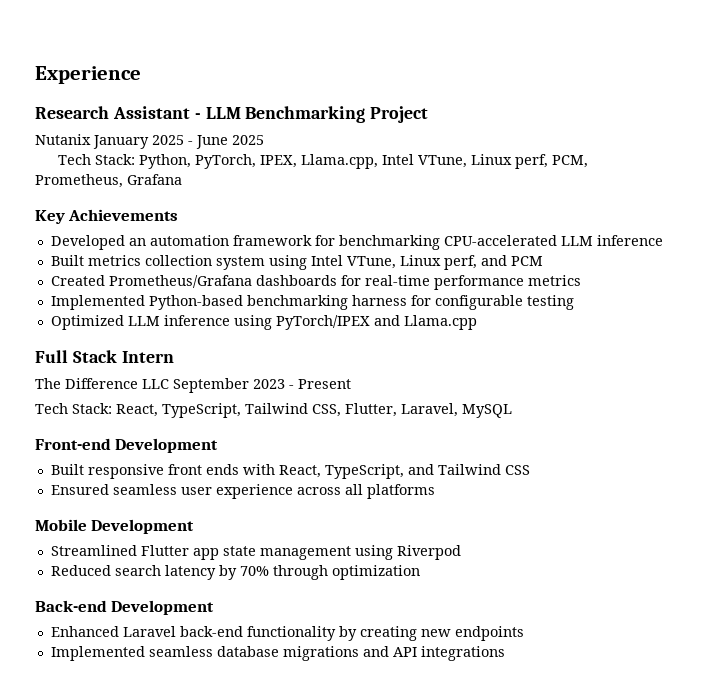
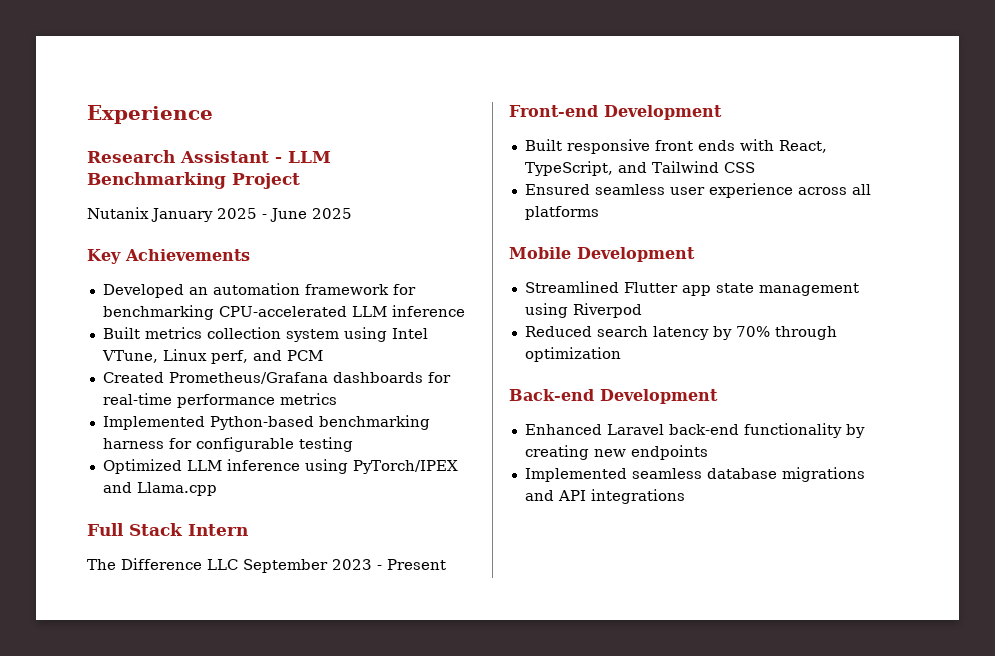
- Tech Stack: Python, PyTorch, IPEX, Llama.cpp, Intel VTune, Linux perf, PCM, Prometheus, Grafana
- Tech Stack: React, TypeScript, Tailwind CSS, Flutter, Laravel, MySQL

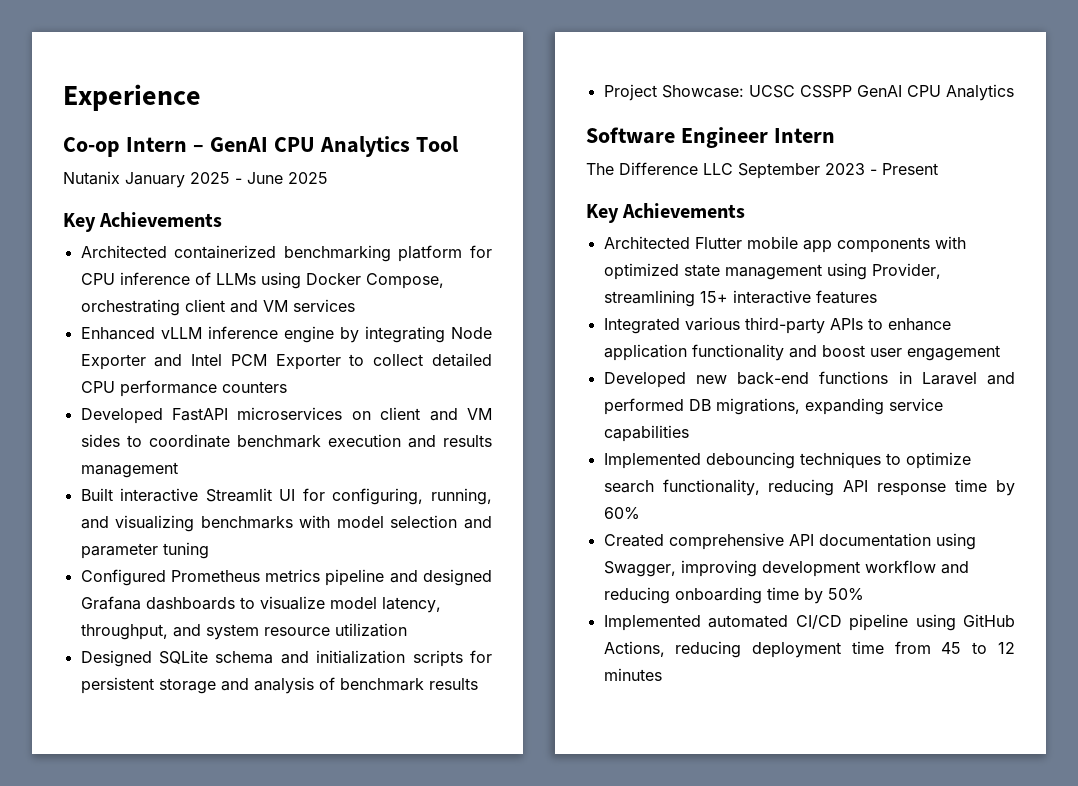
- Research Assistant - LLM Benchmarking Project
+ Co-op Intern – GenAI CPU Analytics Tool
- Developed an automation framework for benchmarking CPU-accelerated LLM inference
- Built metrics collection system using Intel VTune, Linux perf, and PCM
- Created Prometheus/Grafana dashboards for real-time performance metrics
- Implemented Python-based benchmarking harness for configurable testing
- Optimized LLM inference using PyTorch/IPEX and Llama.cpp
- Full Stack Intern
+ Architected containerized benchmarking platform for CPU inference of LLMs using Docker Compose, orchestrating client and VM services
+ Enhanced vLLM inference engine by integrating Node Exporter and Intel PCM Exporter to collect detailed CPU performance counters
+ Developed FastAPI microservices on client and VM sides to coordinate benchmark execution and results management
+ Built interactive Streamlit UI for configuring, running, and visualizing benchmarks with model selection and parameter tuning
+ Configured Prometheus metrics pipeline and designed Grafana dashboards to visualize model latency, throughput, and system resource utilization
+ Designed SQLite schema and initialization scripts for persistent storage and analysis of benchmark results
+ Project Showcase: UCSC CSSPP GenAI CPU Analytics
+ Software Engineer Intern
  The Difference LLC September 2023 - Present
- Front-end Development
- Built responsive front ends with React, TypeScript, and Tailwind CSS
- Ensured seamless user experience across all platforms
- Mobile Development
- Streamlined Flutter app state management using Riverpod
- Reduced search latency by 70% through optimization
- Back-end Development
- Enhanced Laravel back-end functionality by creating new endpoints
- Implemented seamless database migrations and API integrations
+ Key Achievements
+ Architected Flutter mobile app components with optimized state management using Provider, streamlining 15+ interactive features
+ Integrated various third-party APIs to enhance application functionality and boost user engagement
+ Developed new back-end functions in Laravel and performed DB migrations, expanding service capabilities
+ Implemented debouncing techniques to optimize search functionality, reducing API response time by 60%
+ Created comprehensive API documentation using Swagger, improving development workflow and reducing onboarding time by 50%
+ Implemented automated CI/CD pipeline using GitHub Actions, reducing deployment time from 45 to 12 minutes

